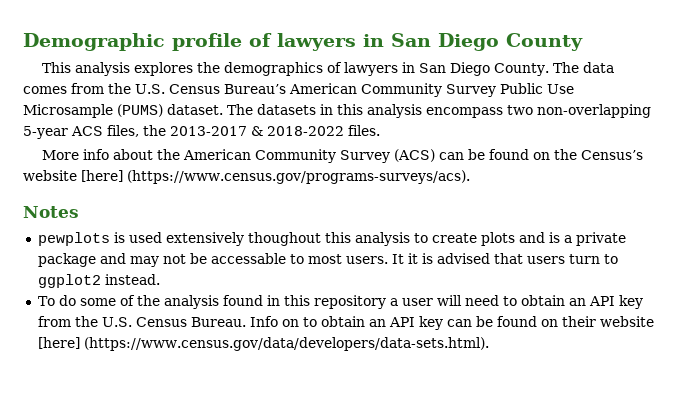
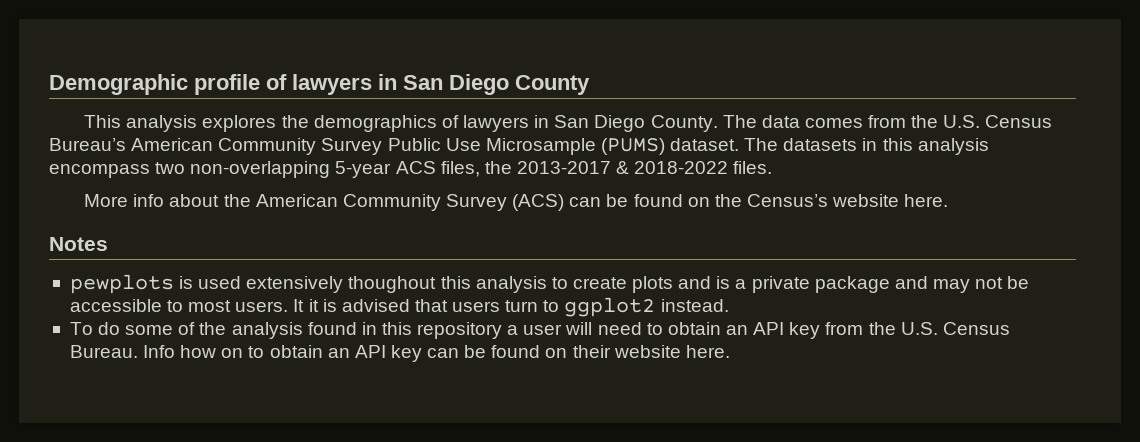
- More info about the American Community Survey (ACS) can be found on the Census’s website [here] (https://www.census.gov/programs-surveys/acs).
+ More info about the American Community Survey (ACS) can be found on the Census’s website here.
- pewplots is used extensively thoughout this analysis to create plots and is a private package and may not be accessable to most users.
+ pewplots is used extensively thoughout this analysis to create plots and is a private package and may not be accessible to most users.
- Info on to obtain an API key can be found on their website [here] (https://www.census.gov/data/developers/data-sets.html).
+ Info how on to obtain an API key can be found on their website here.

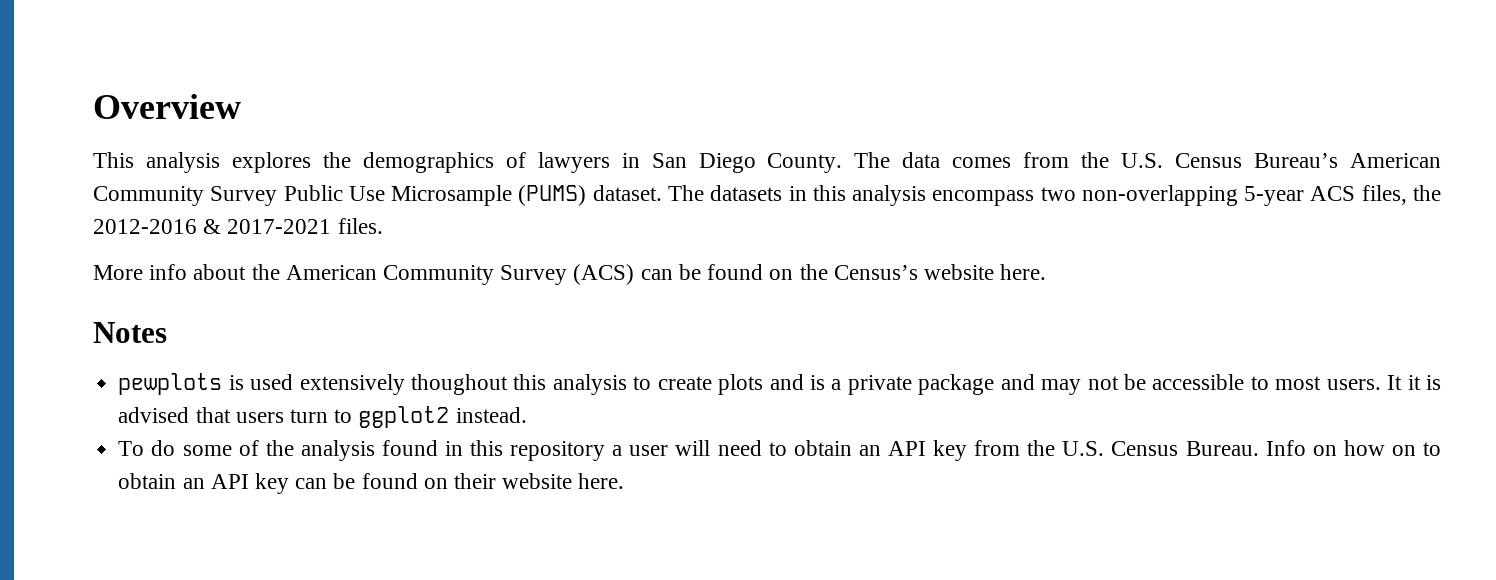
- Demographic profile of lawyers in San Diego County
+ Overview
- The datasets in this analysis encompass two non-overlapping 5-year ACS files, the 2013-2017 & 2018-2022 files.
+ The datasets in this analysis encompass two non-overlapping 5-year ACS files, the 2012-2016 & 2017-2021 files.
- Info how on to obtain an API key can be found on their website here.
+ Info on how on to obtain an API key can be found on their website here.

